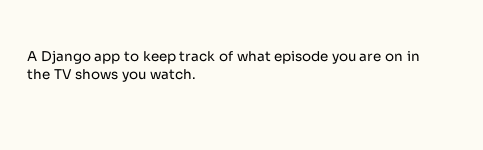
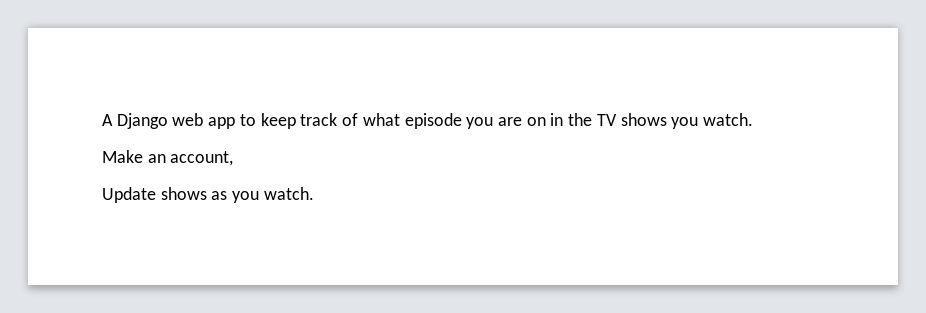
- A Django app to keep track of what episode you are on in the TV shows you watch.
+ A Django web app to keep track of what episode you are on in the TV shows you watch.
+ Make an account,
+ Update shows as you watch.

